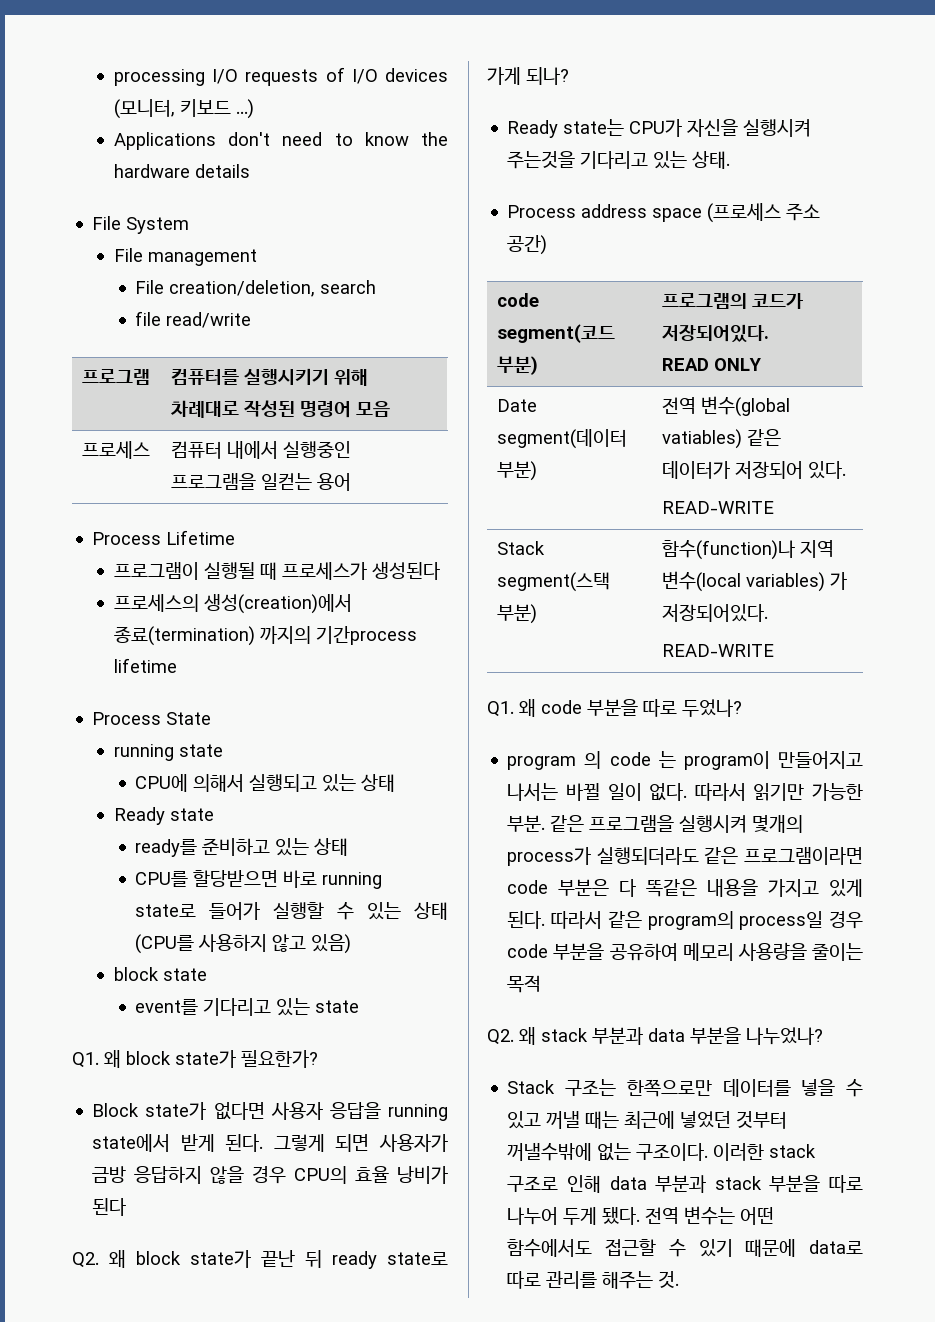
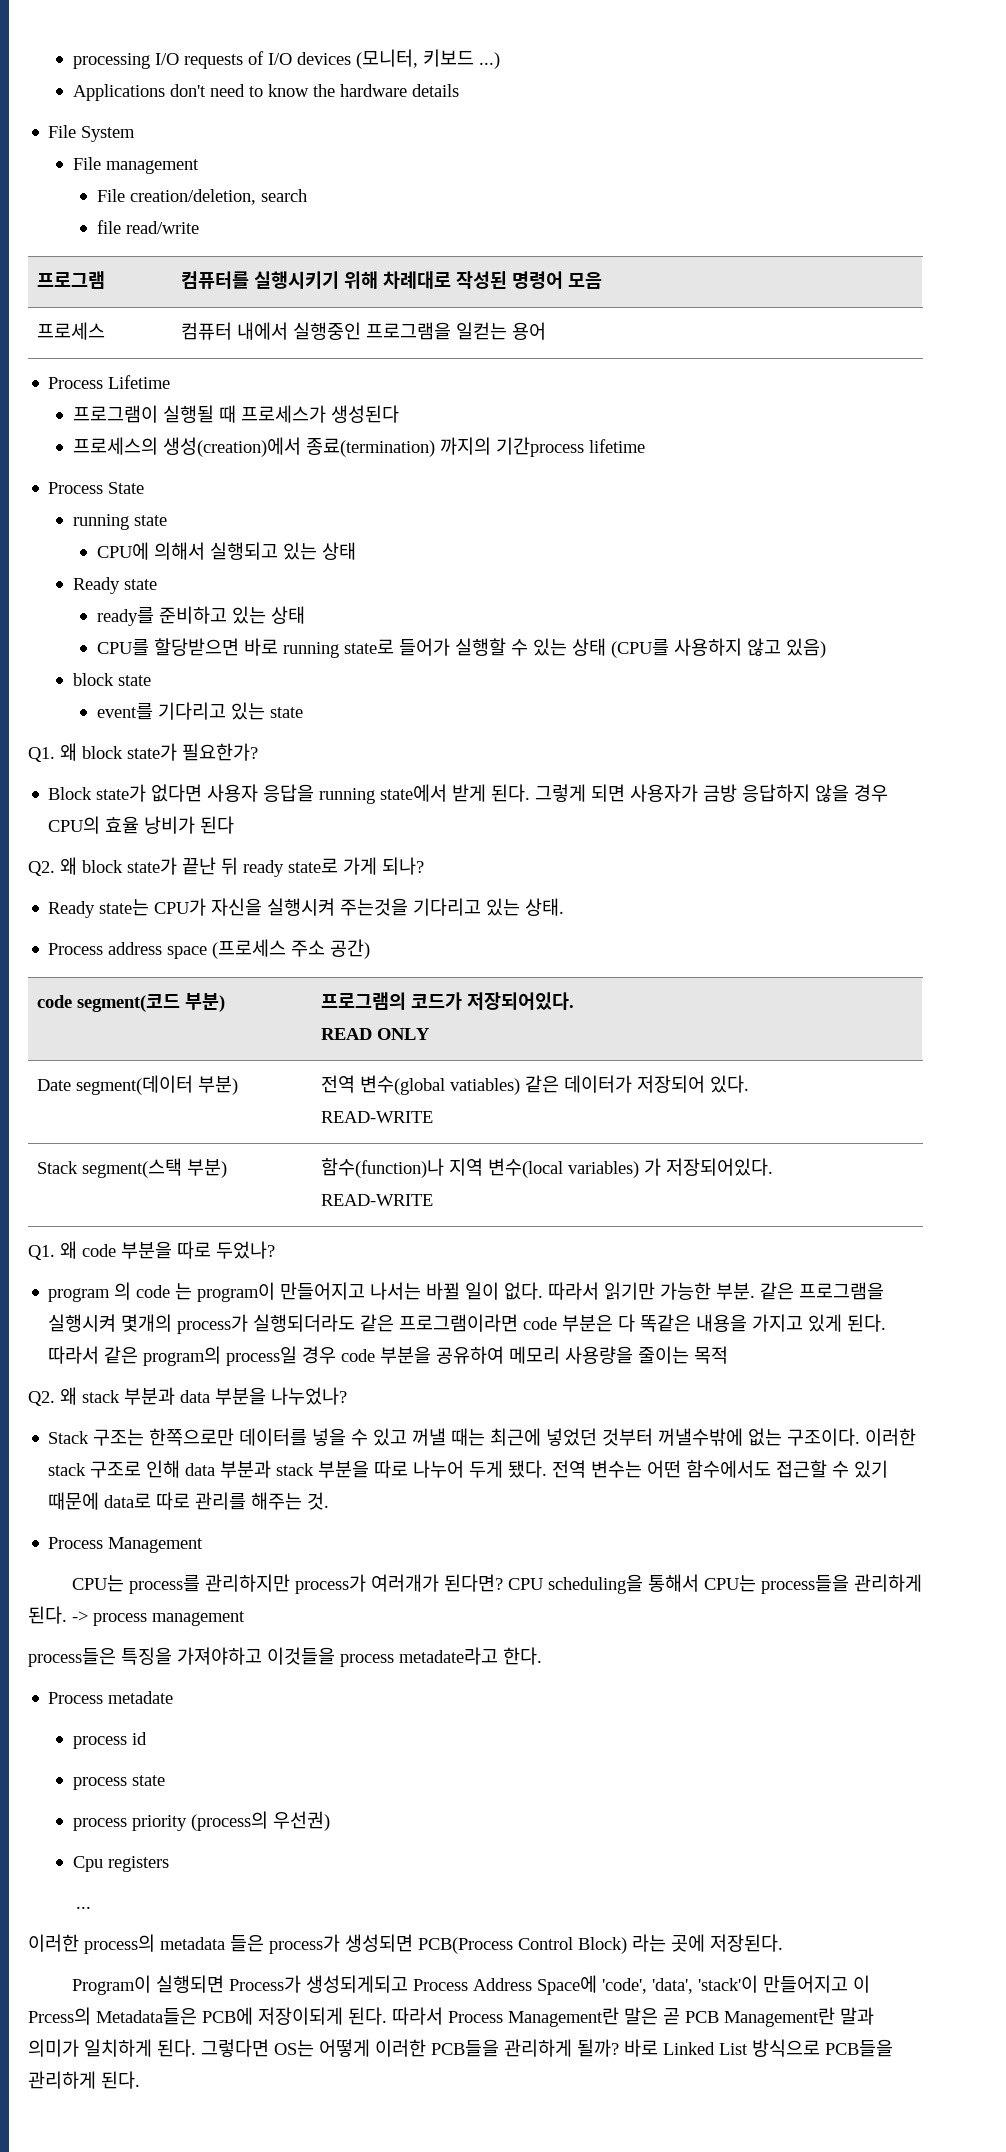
+ Process Management
+ CPU는 process를 관리하지만 process가 여러개가 된다면? CPU scheduling을 통해서 CPU는 process들을 관리하게 된다. -> process management
+ process들은 특징을 가져야하고 이것들을 process metadate라고 한다.
+ Process metadate
+ process id
+ process state
+ process priority (process의 우선권)
+ Cpu registers
+ ...
+ 이러한 process의 metadata 들은 process가 생성되면 PCB(Process Control Block) 라는 곳에 저장된다.
+ Program이 실행되면 Process가 생성되게되고 Process Address Space에 'code', 'data', 'stack'이 만들어지고 이 Prcess의 Metadata들은 PCB에 저장이되게 된다. 따라서 Process Management란 말은 곧 PCB Management란 말과 의미가 일치하게 된다. 그렇다면 OS는 어떻게 이러한 PCB들을 관리하게 될까? 바로 Linked List 방식으로 PCB들을 관리하게 된다.

